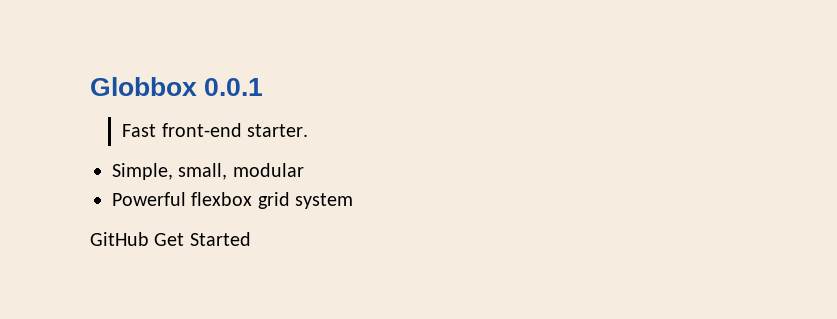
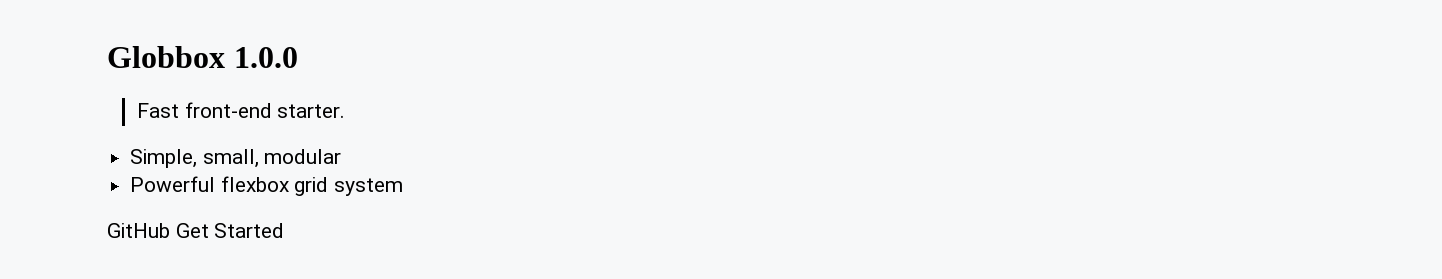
- Globbox 0.0.1
+ Globbox 1.0.0

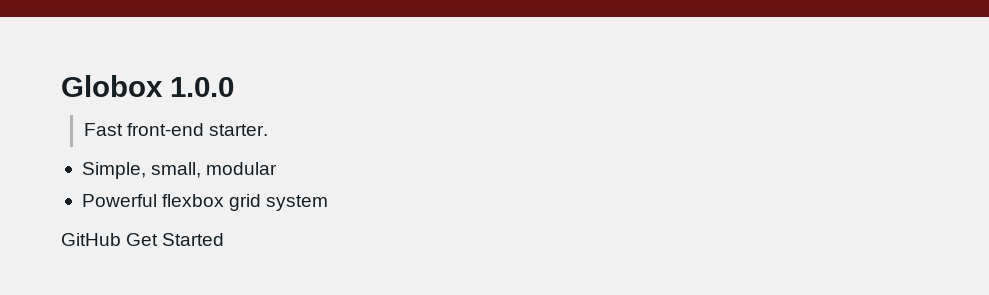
- Globbox 1.0.0
+ Globox 1.0.0

